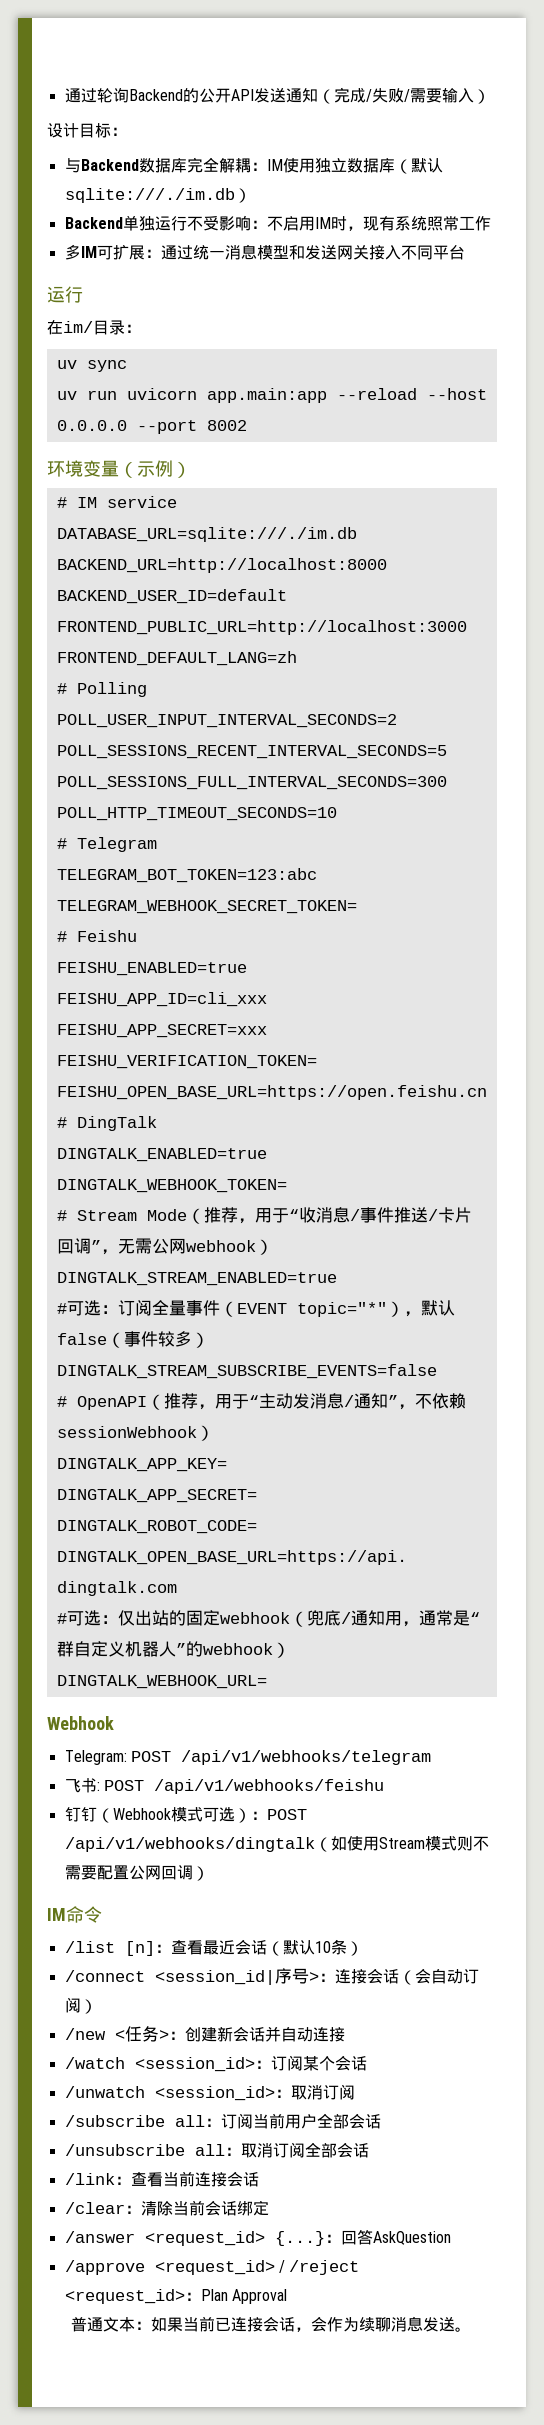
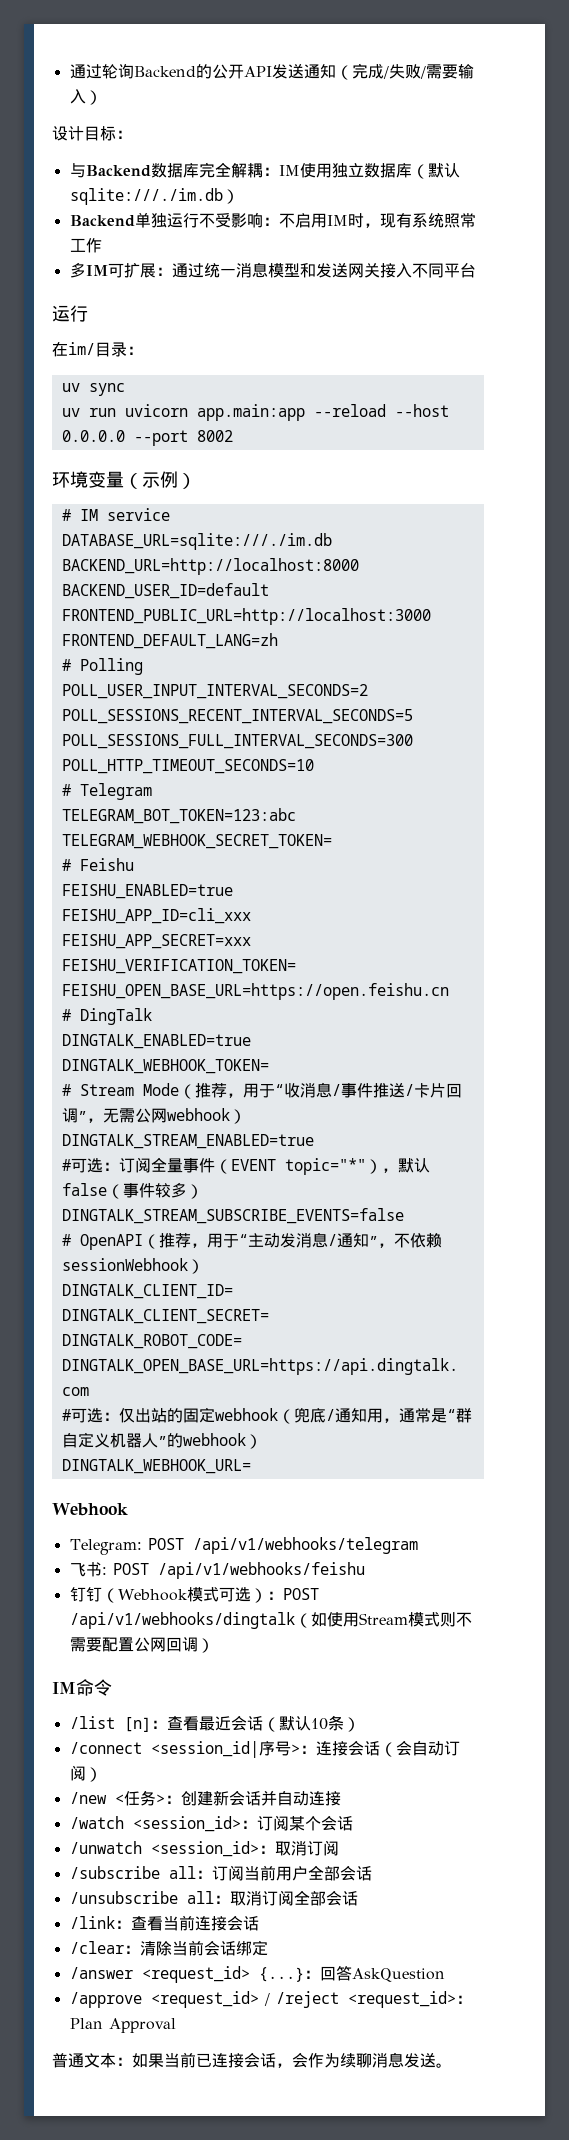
- DINGTALK_APP_KEY=
- DINGTALK_APP_SECRET=
+ DINGTALK_CLIENT_ID=
+ DINGTALK_CLIENT_SECRET=

